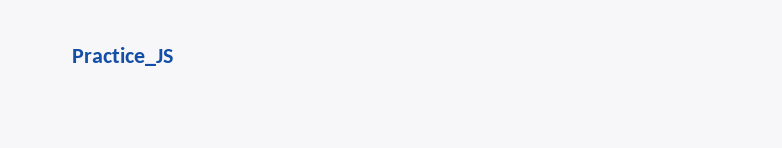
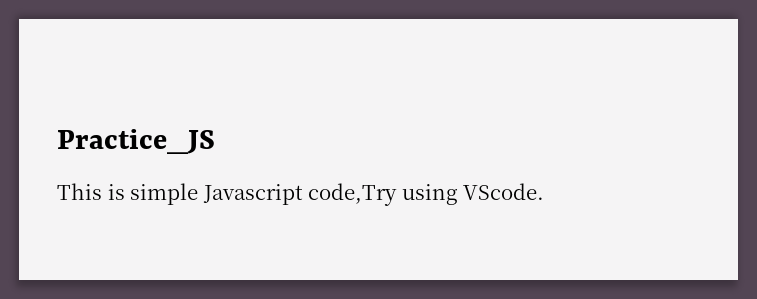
+ This is simple Javascript code,Try using VScode.

